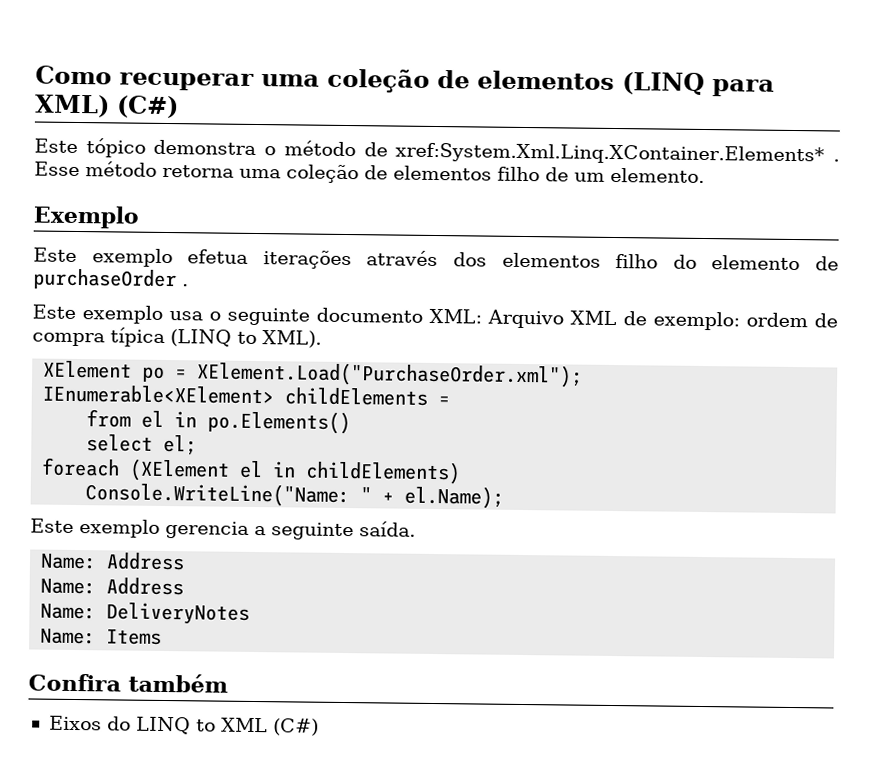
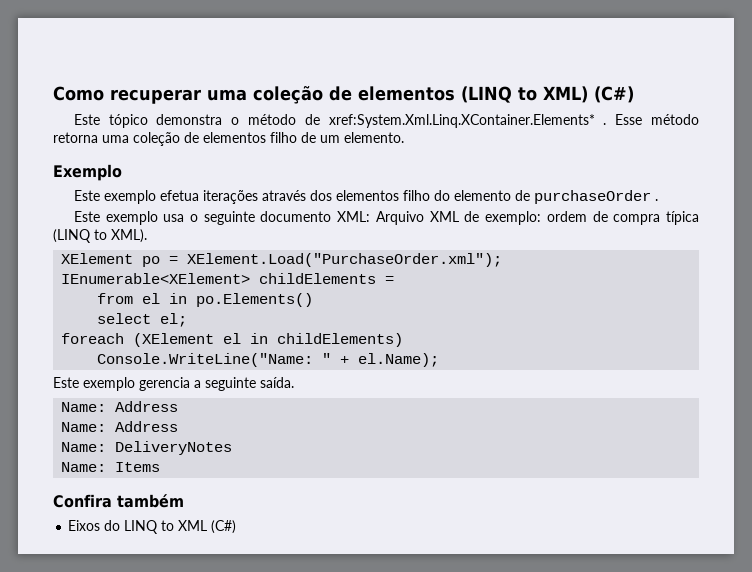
- Como recuperar uma coleção de elementos (LINQ para XML) (C#)
+ Como recuperar uma coleção de elementos (LINQ to XML) (C#)

